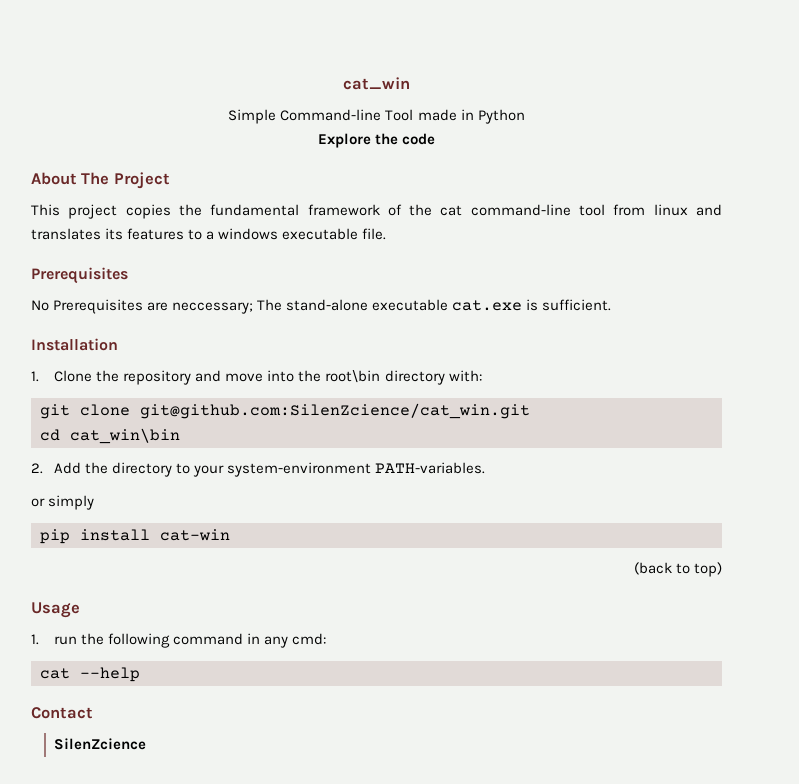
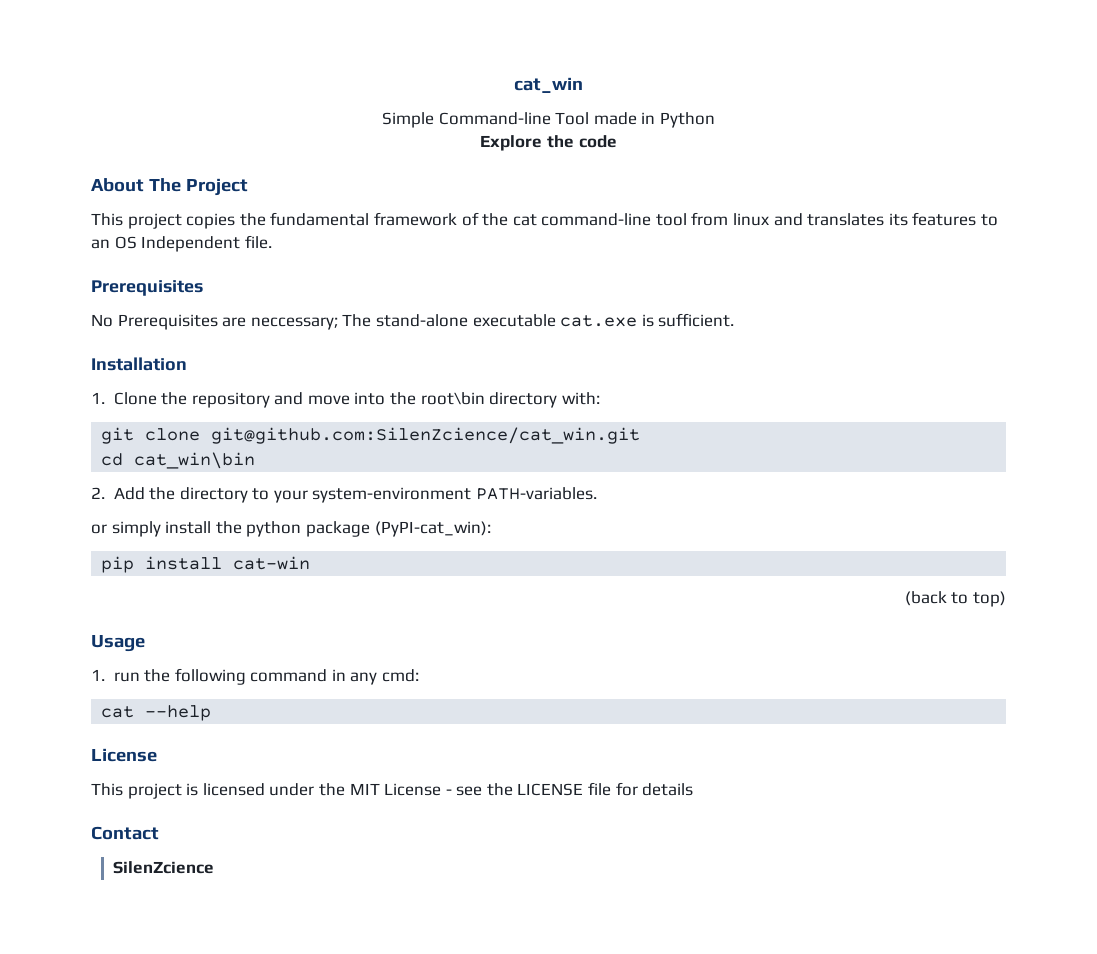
- This project copies the fundamental framework of the cat command-line tool from linux and translates its features to a windows executable file.
+ This project copies the fundamental framework of the cat command-line tool from linux and translates its features to an OS Independent file.
- or simply
+ or simply install the python package (PyPI-cat_win):
  cat --help
+ License
+ This project is licensed under the MIT License - see the LICENSE file for details

